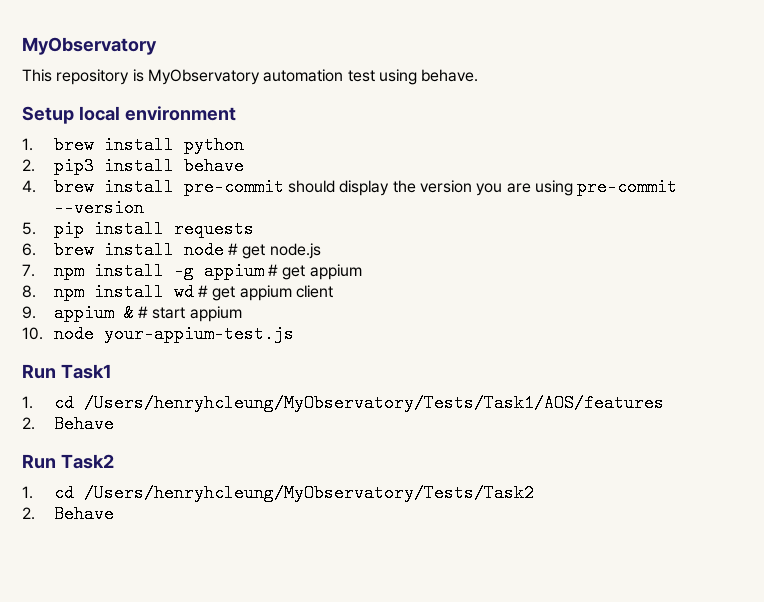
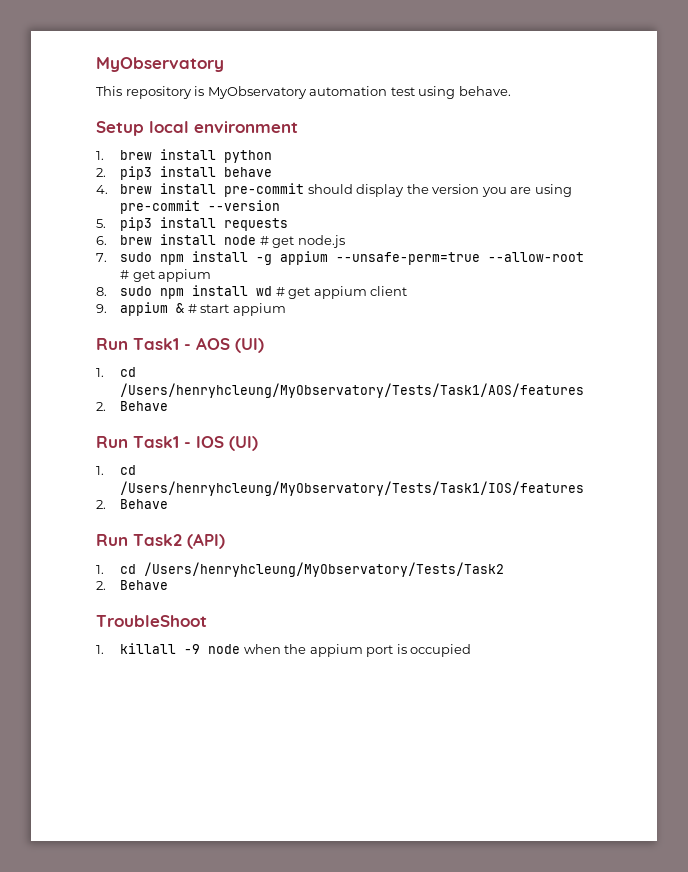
- 5. pip install requests
+ 5. pip3 install requests
- 7. npm install -g appium # get appium
+ 7. sudo npm install -g appium --unsafe-perm=true --allow-root # get appium
- 8. npm install wd # get appium client
+ 8. sudo npm install wd # get appium client
- 10. node your-appium-test.js
- Run Task1
+ Run Task1 - AOS (UI)
+ Run Task1 - IOS (UI)
+ 1. cd /Users/henryhcleung/MyObservatory/Tests/Task1/IOS/features
+ 2. Behave
- Run Task2
+ Run Task2 (API)
+ TroubleShoot
+ 1. killall -9 node when the appium port is occupied

